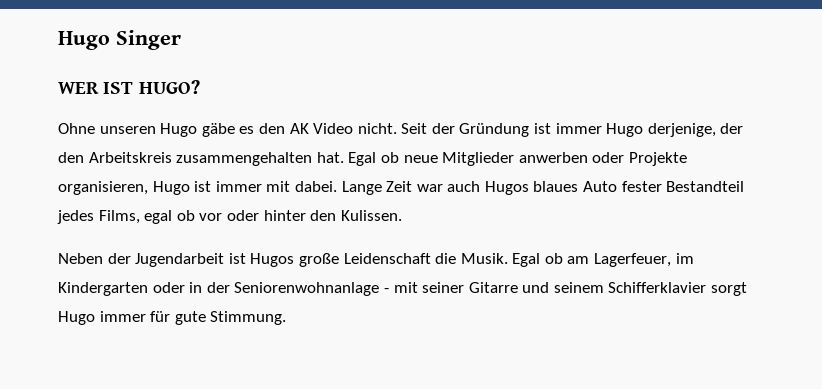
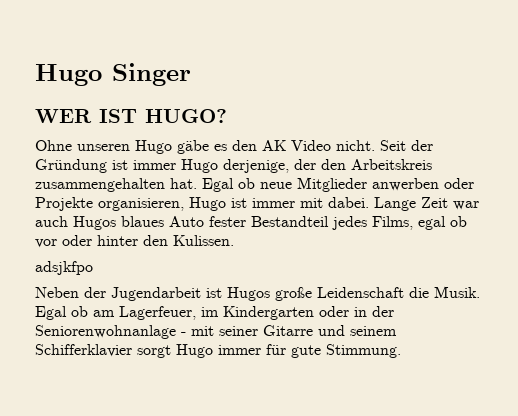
+ adsjkfpo

